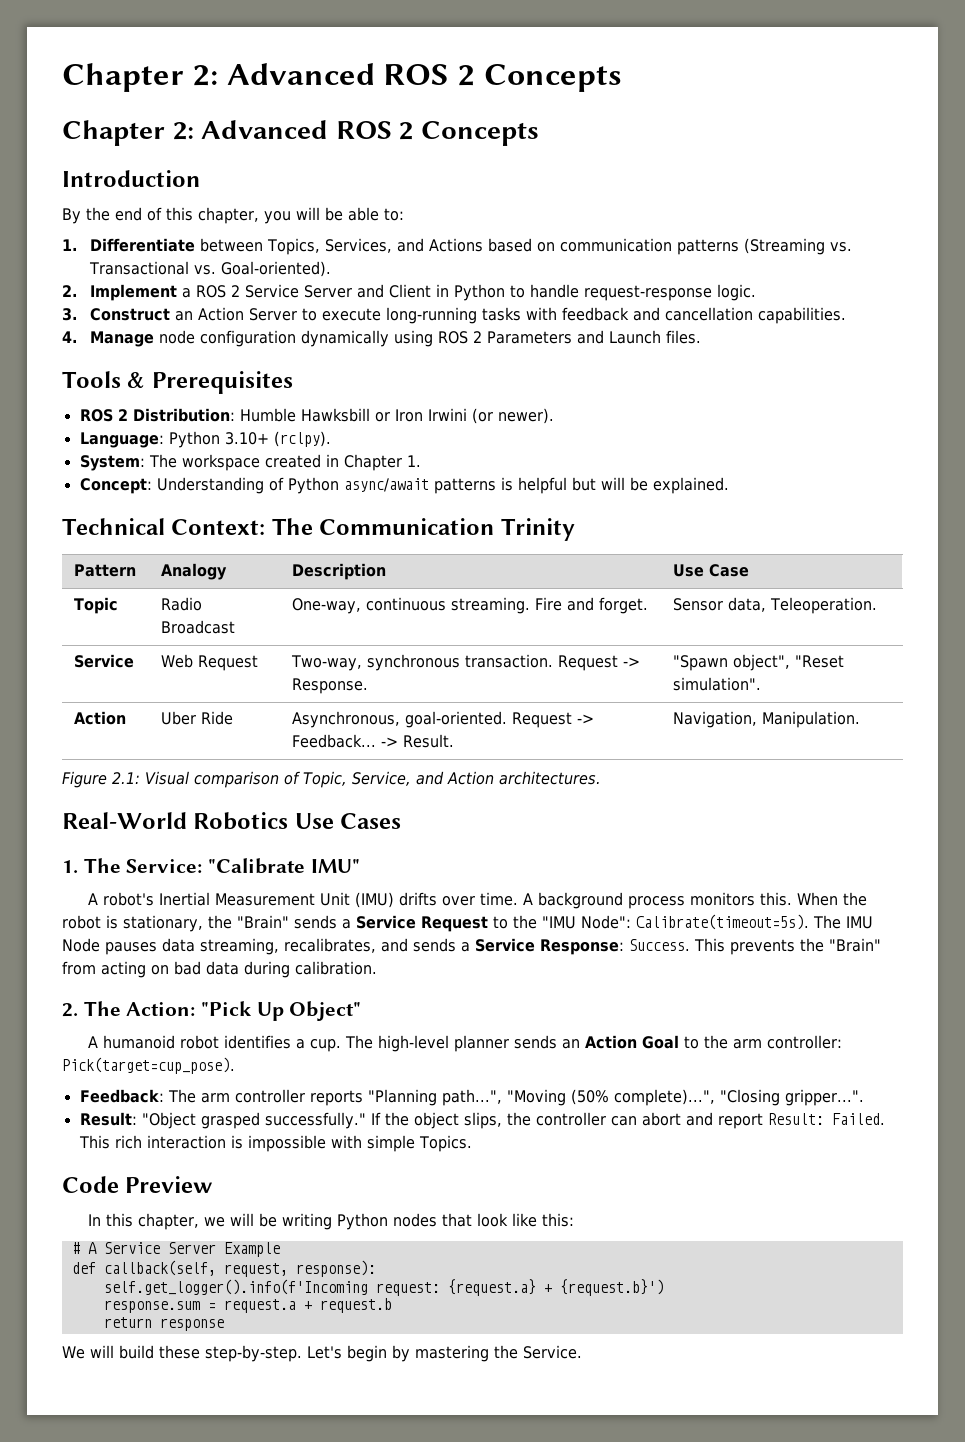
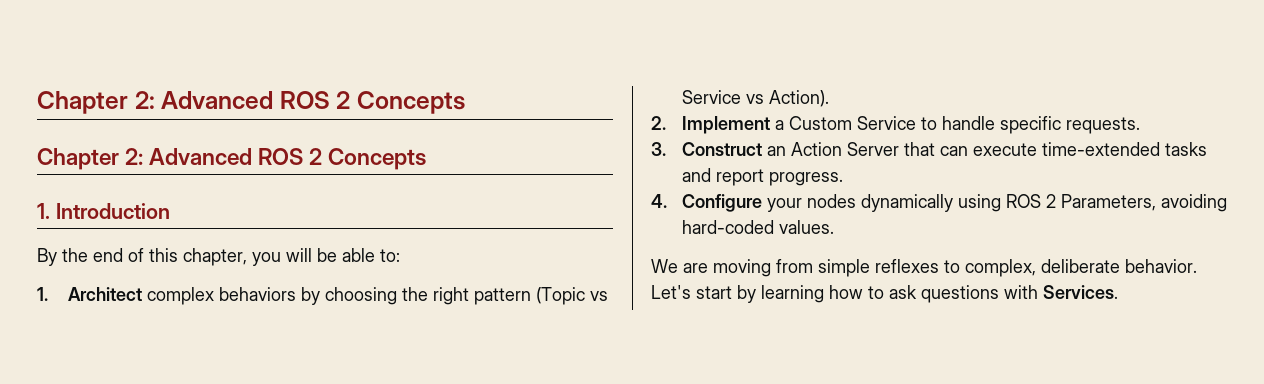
- Introduction
+ 1. Introduction
- 1. Differentiate between Topics, Services, and Actions based on communication patterns (Streaming vs. Transactional vs. Goal-oriented).
- 2. Implement a ROS 2 Service Server and Client in Python to handle request-response logic.
+ 1. Architect complex behaviors by choosing the right pattern (Topic vs Service vs Action).
+ 2. Implement a Custom Service to handle specific requests.
- 3. Construct an Action Server to execute long-running tasks with feedback and cancellation capabilities.
- 4. Manage node configuration dynamically using ROS 2 Parameters and Launch files.
- Tools & Prerequisites
- ROS 2 Distribution: Humble Hawksbill or Iron Irwini (or newer).
- Language: Python 3.10+ (rclpy).
- System: The workspace created in Chapter 1.
- Concept: Understanding of Python async/await patterns is helpful but will be explained.
- Technical Context: The Communication Trinity
- Pattern | Analogy | Description | Use Case
- Topic | Radio Broadcast | One-way, continuous streaming. Fire and forget. | Sensor data, Teleoperation.
- Service | Web Request | Two-way, synchronous transaction. Request -> Response. | "Spawn object", "Reset simulation".
- Action | Uber Ride | Asynchronous, goal-oriented. Request -> Feedback... -> Result. | Navigation, Manipulation.
- Figure 2.1: Visual comparison of Topic, Service, and Action architectures.
- Real-World Robotics Use Cases
- 1. The Service: "Calibrate IMU"
- A robot's Inertial Measurement Unit (IMU) drifts over time. A background process monitors this. When the robot is stationary, the "Brain" sends a Service Request to the "IMU Node": Calibrate(timeout=5s). The IMU Node pauses data streaming, recalibrates, and sends a Service Response: Success. This prevents the "Brain" from acting on bad data during calibration.
- 2. The Action: "Pick Up Object"
- A humanoid robot identifies a cup. The high-level planner sends an Action Goal to the arm controller: Pick(target=cup_pose).
- Feedback: The arm controller reports "Planning path...", "Moving (50% complete)...", "Closing gripper...".
- Result: "Object grasped successfully." If the object slips, the controller can abort and report Result: Failed. This rich interaction is impossible with simple Topics.
- Code Preview
- In this chapter, we will be writing Python nodes that look like this:
- # A Service Server Example
- def callback(self, request, response):
- self.get_logger().info(f'Incoming request: {request.a} + {request.b}')
- response.sum = request.a + request.b
- return response
- We will build these step-by-step. Let's begin by mastering the Service.
+ 3. Construct an Action Server that can execute time-extended tasks and report progress.
+ 4. Configure your nodes dynamically using ROS 2 Parameters, avoiding hard-coded values.
+ We are moving from simple reflexes to complex, deliberate behavior. Let's start by learning how to ask questions with Services.

